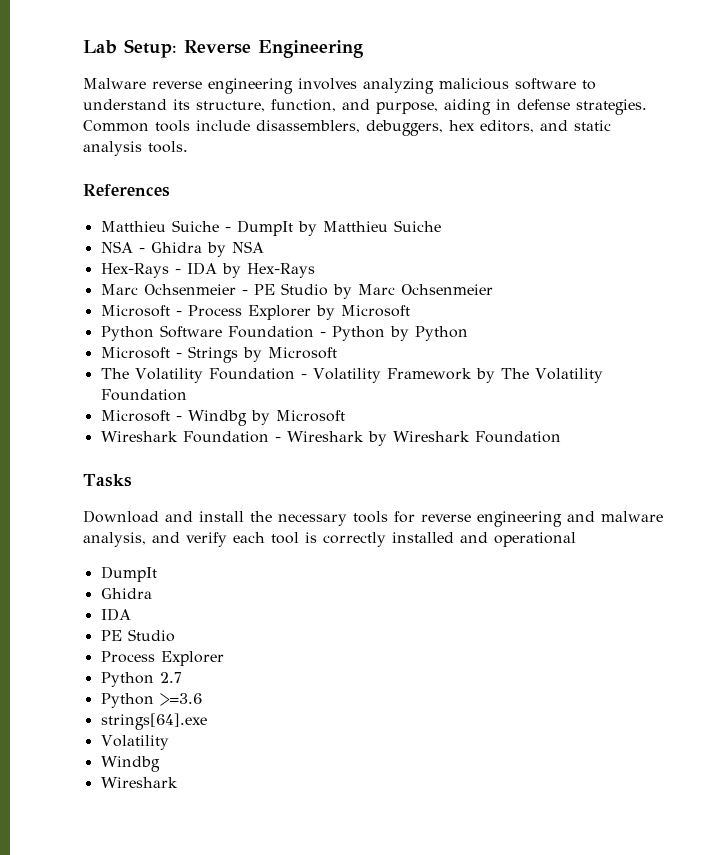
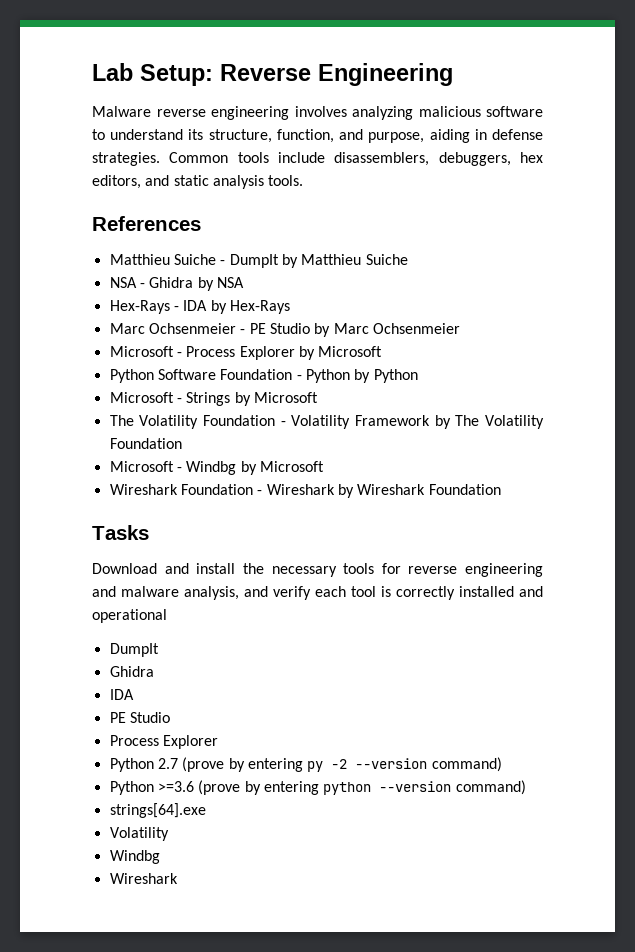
- Python 2.7
- Python >=3.6
+ Python 2.7 (prove by entering py -2 --version command)
+ Python >=3.6 (prove by entering python --version command)

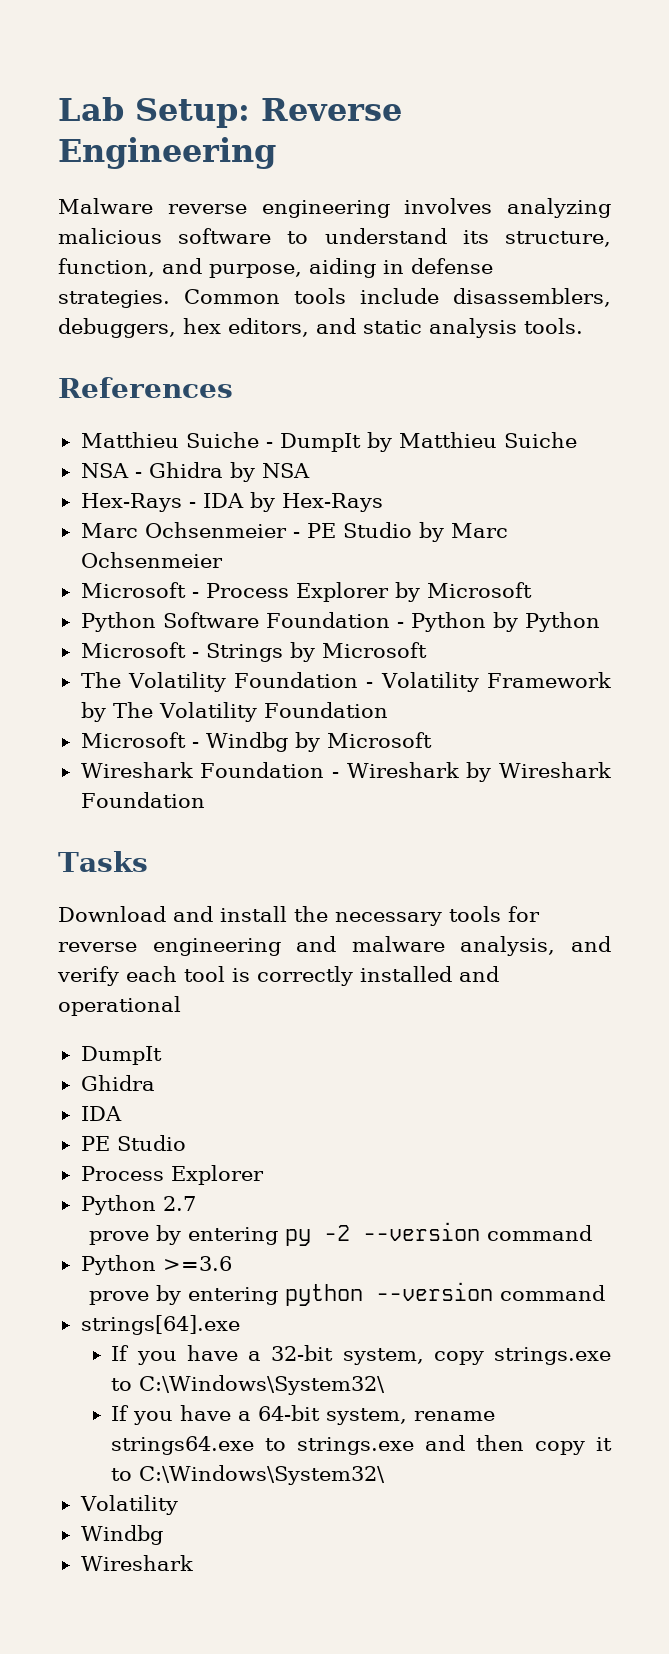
- Python 2.7 (prove by entering py -2 --version command)
+ Python 2.7
+ prove by entering py -2 --version command
- Python >=3.6 (prove by entering python --version command)
+ Python >=3.6
+ prove by entering python --version command
+ If you have a 32-bit system, copy strings.exe to C:\Windows\System32\
+ If you have a 64-bit system, rename strings64.exe to strings.exe and then copy it to C:\Windows\System32\

